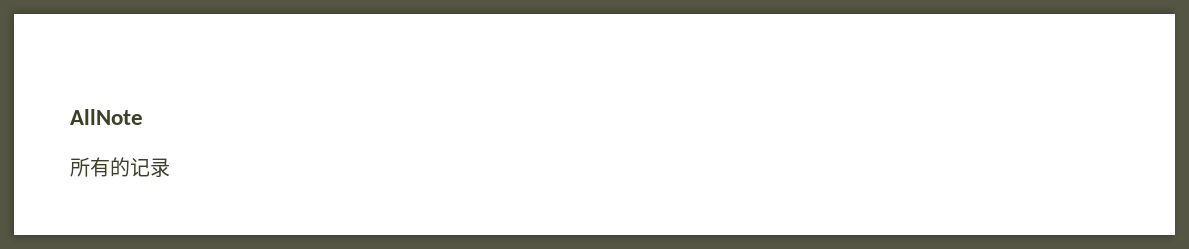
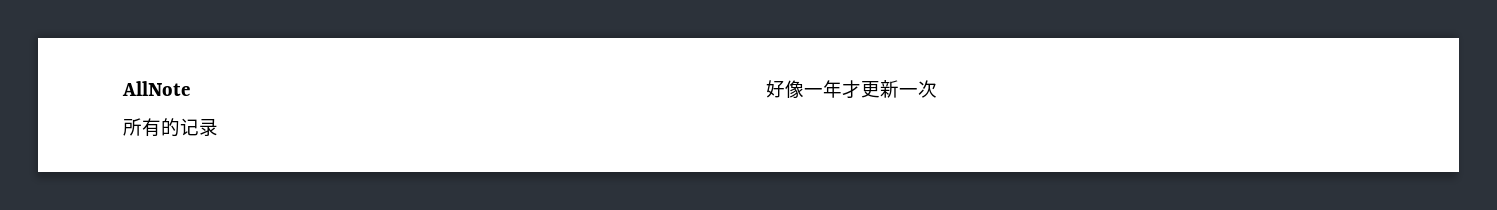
+ 好像一年才更新一次

